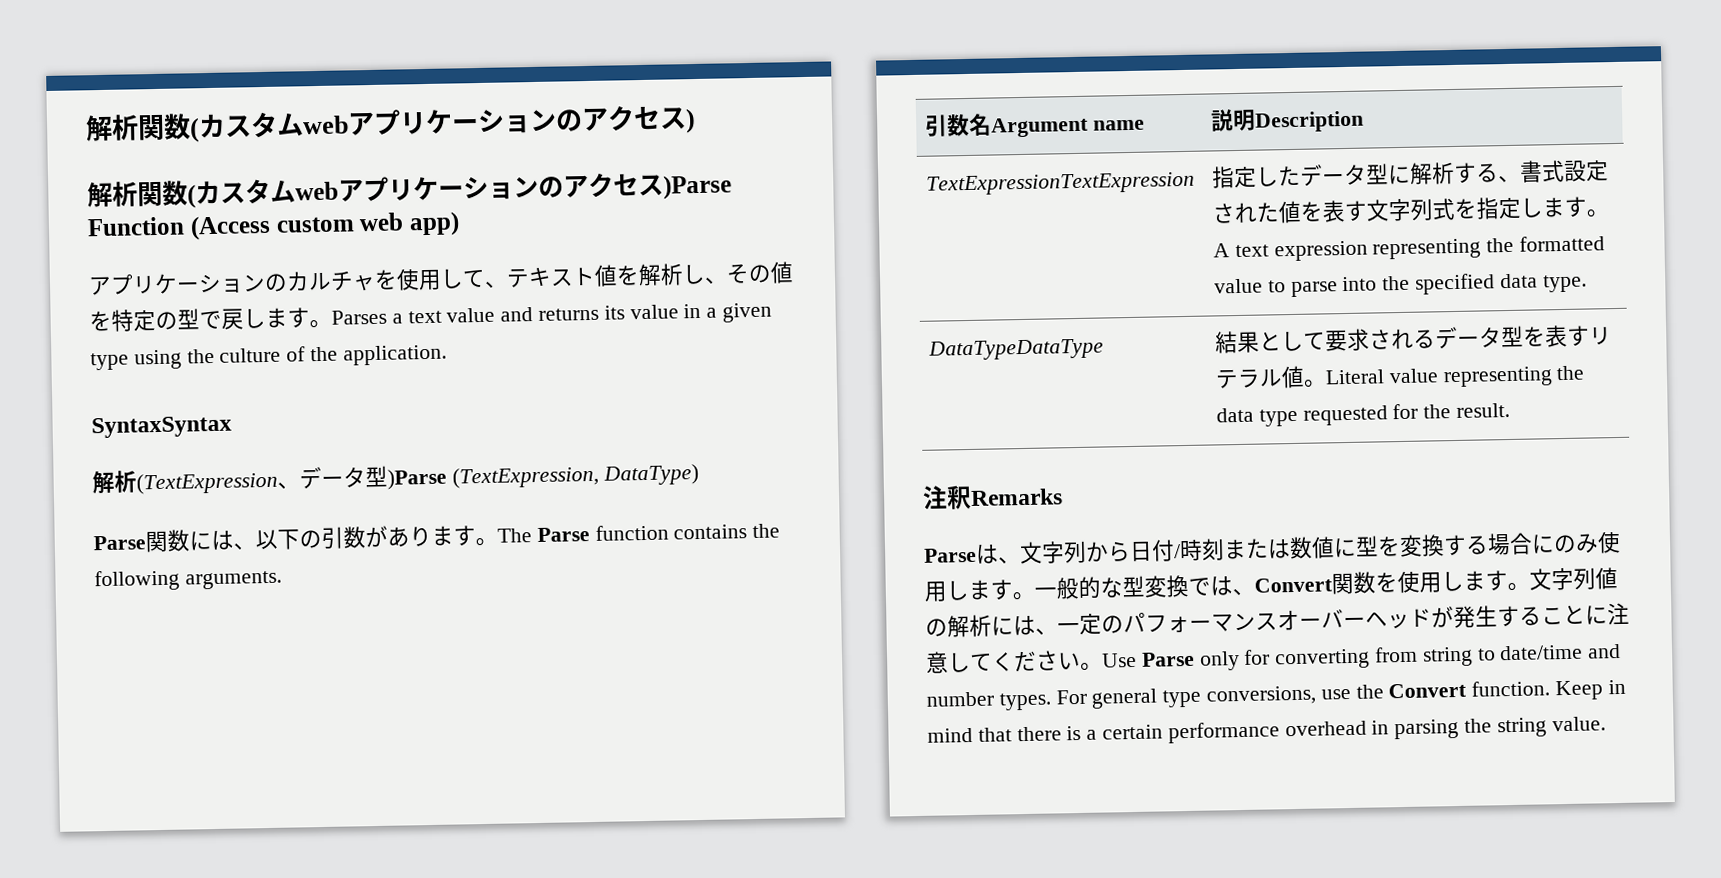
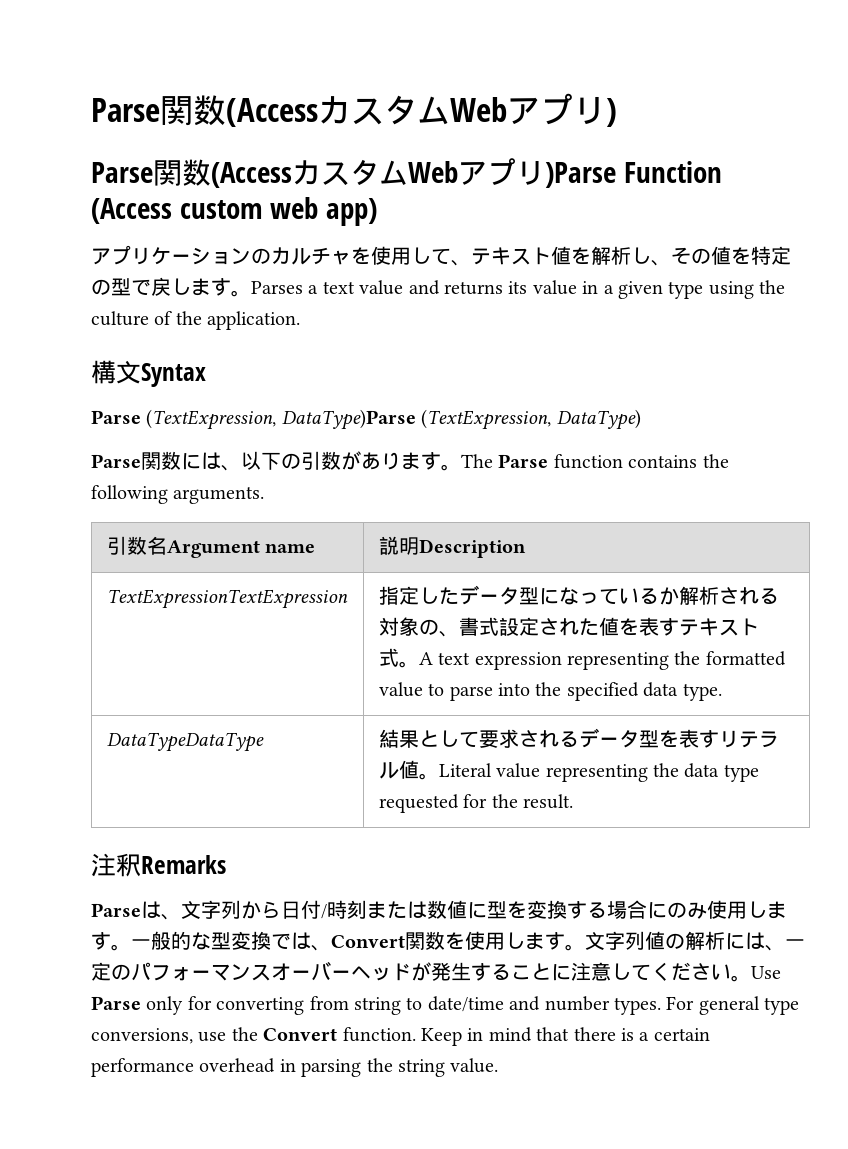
- 解析関数(カスタムwebアプリケーションのアクセス)
- 解析関数(カスタムwebアプリケーションのアクセス)Parse Function (Access custom web app)
+ Parse関数(AccessカスタムWebアプリ)
+ Parse関数(AccessカスタムWebアプリ)Parse Function (Access custom web app)
- SyntaxSyntax
- 解析(TextExpression、データ型)Parse (TextExpression, DataType)
+ 構文Syntax
+ Parse (TextExpression, DataType)Parse (TextExpression, DataType)
- TextExpressionTextExpression | 指定したデータ型に解析する、書式設定された値を表す文字列式を指定します。A text expression representing the formatted value to parse into the specified data type.
+ TextExpressionTextExpression | 指定したデータ型になっているか解析される対象の、書式設定された値を表すテキスト式。A text expression representing the formatted value to parse into the specified data type.

